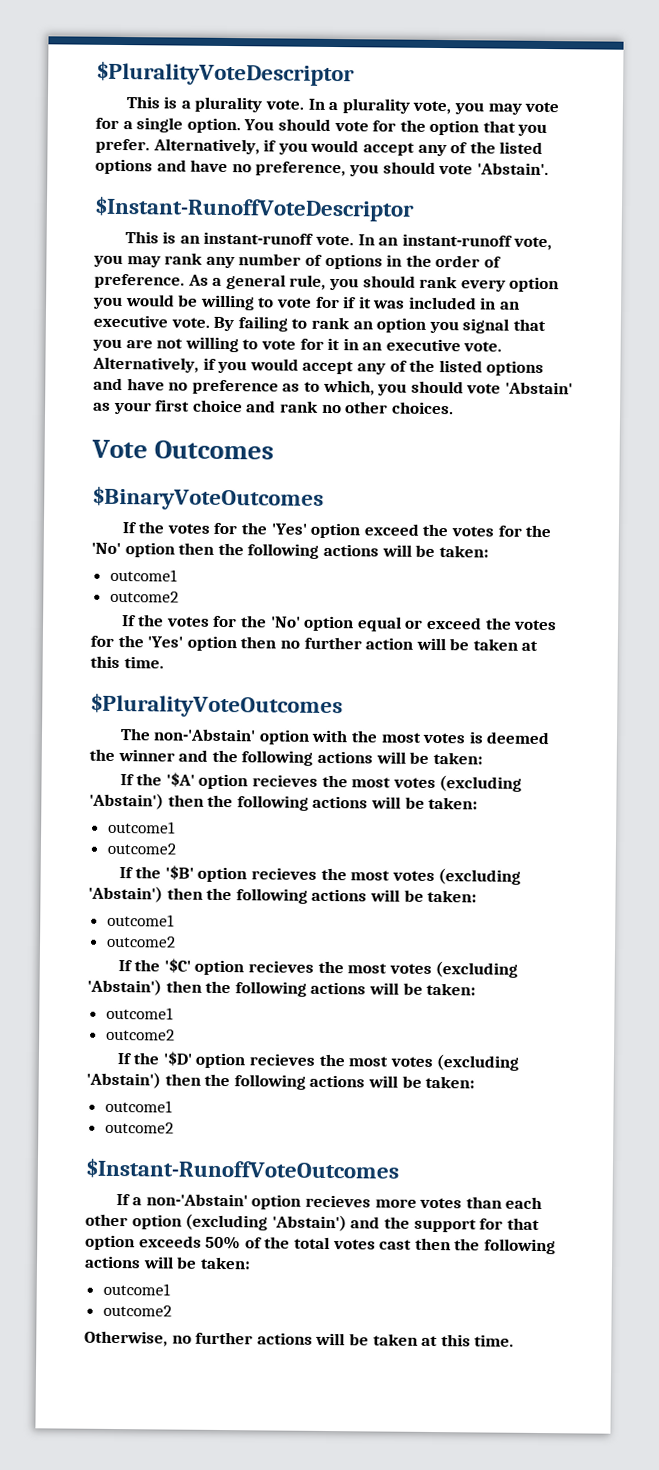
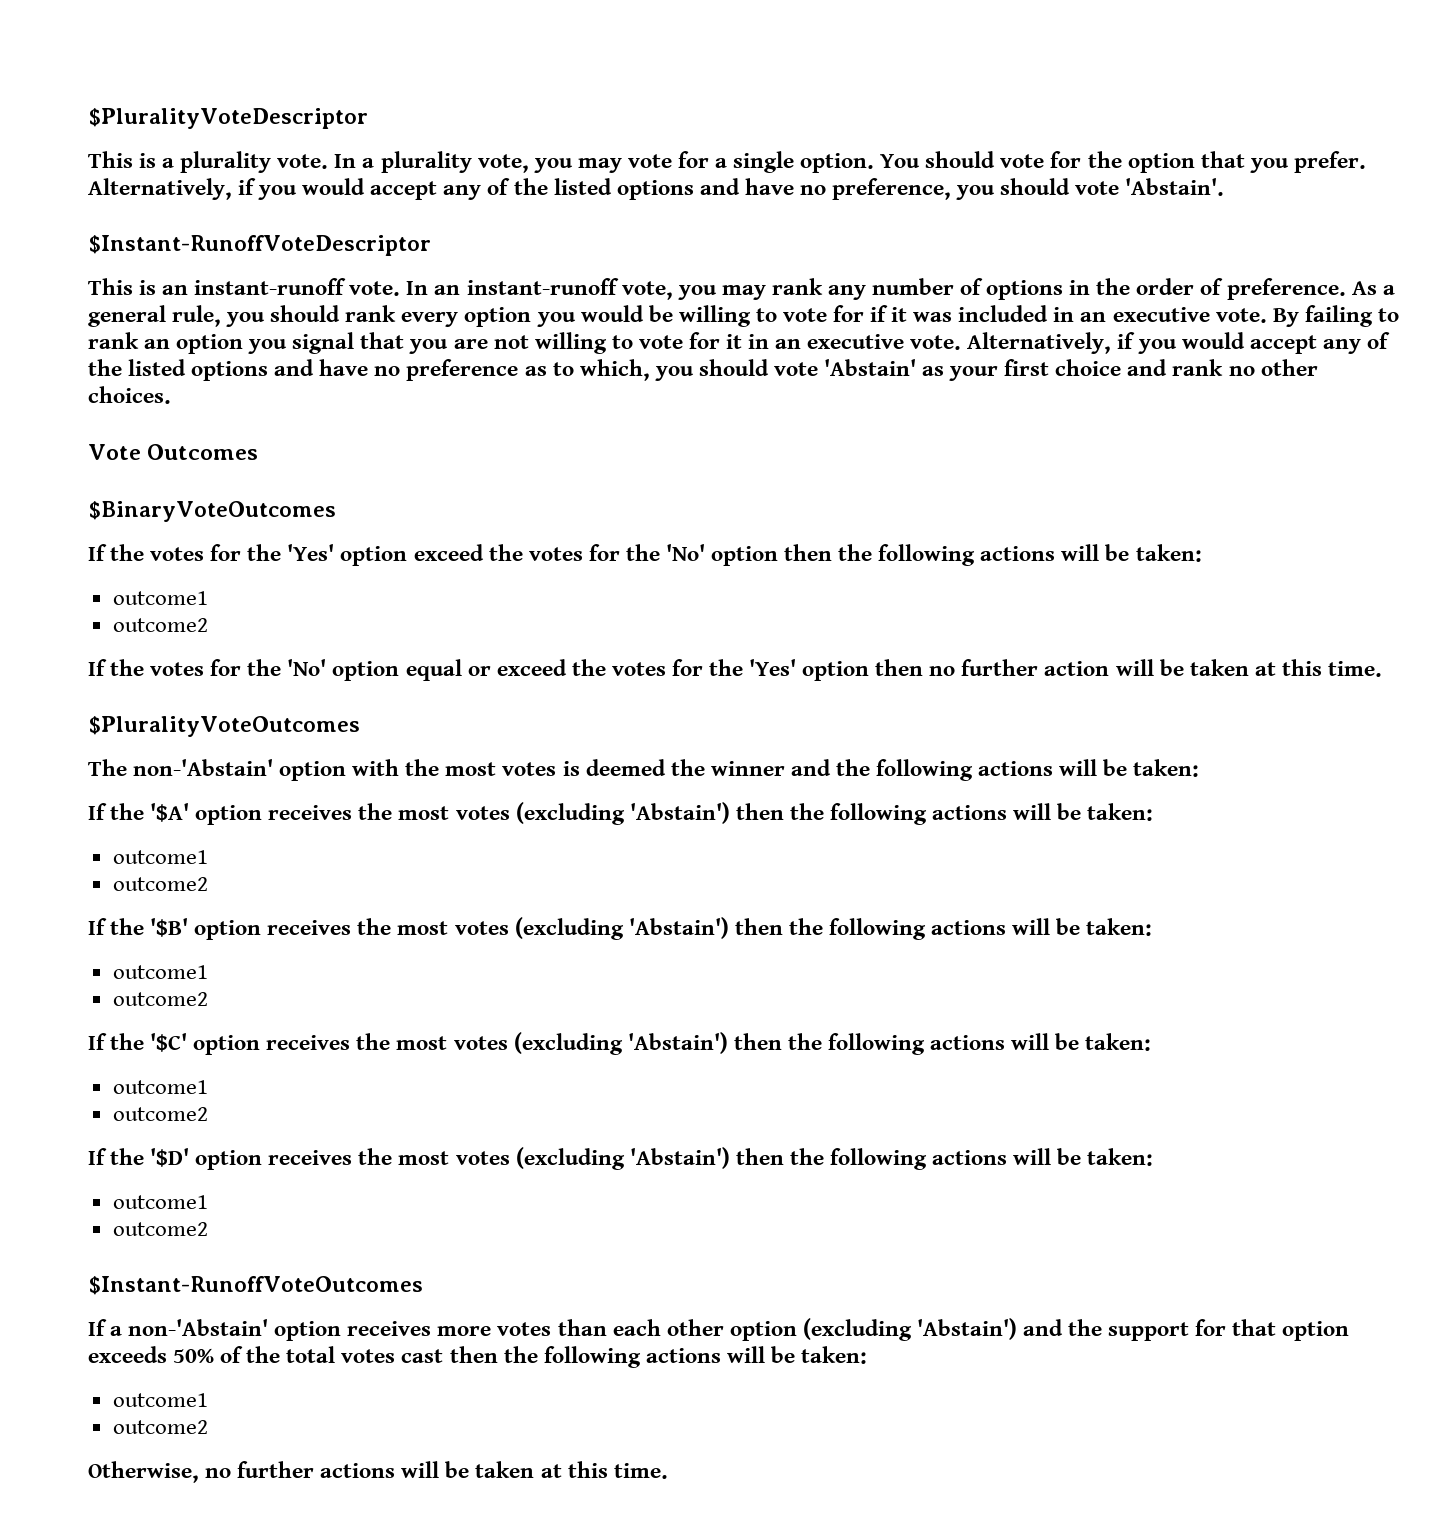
- If the '$A' option recieves the most votes (excluding 'Abstain') then the following actions will be taken:
+ If the '$A' option receives the most votes (excluding 'Abstain') then the following actions will be taken:
- If the '$B' option recieves the most votes (excluding 'Abstain') then the following actions will be taken:
+ If the '$B' option receives the most votes (excluding 'Abstain') then the following actions will be taken:
- If the '$C' option recieves the most votes (excluding 'Abstain') then the following actions will be taken:
+ If the '$C' option receives the most votes (excluding 'Abstain') then the following actions will be taken:
- If the '$D' option recieves the most votes (excluding 'Abstain') then the following actions will be taken:
+ If the '$D' option receives the most votes (excluding 'Abstain') then the following actions will be taken:
- If a non-'Abstain' option recieves more votes than each other option (excluding 'Abstain') and the support for that option exceeds 50% of the total votes cast then the following actions will be taken:
+ If a non-'Abstain' option receives more votes than each other option (excluding 'Abstain') and the support for that option exceeds 50% of the total votes cast then the following actions will be taken:

